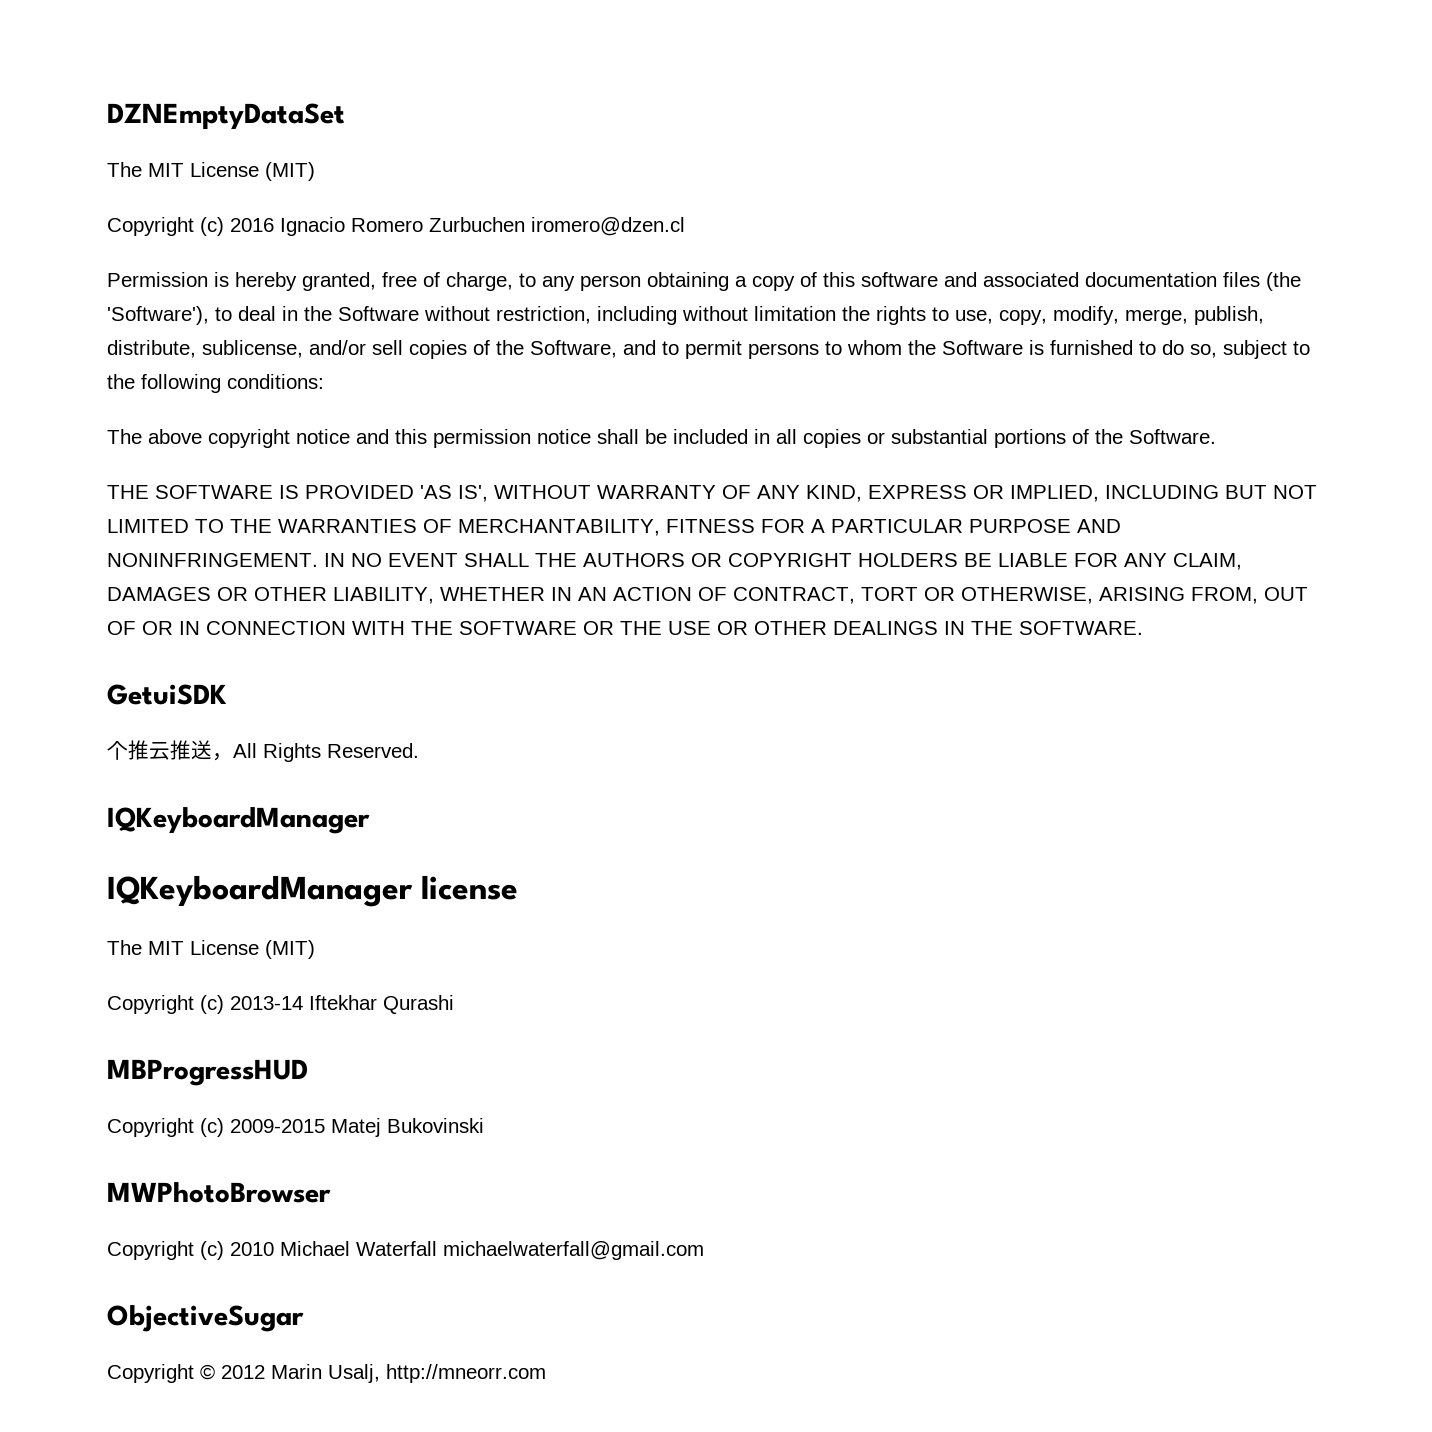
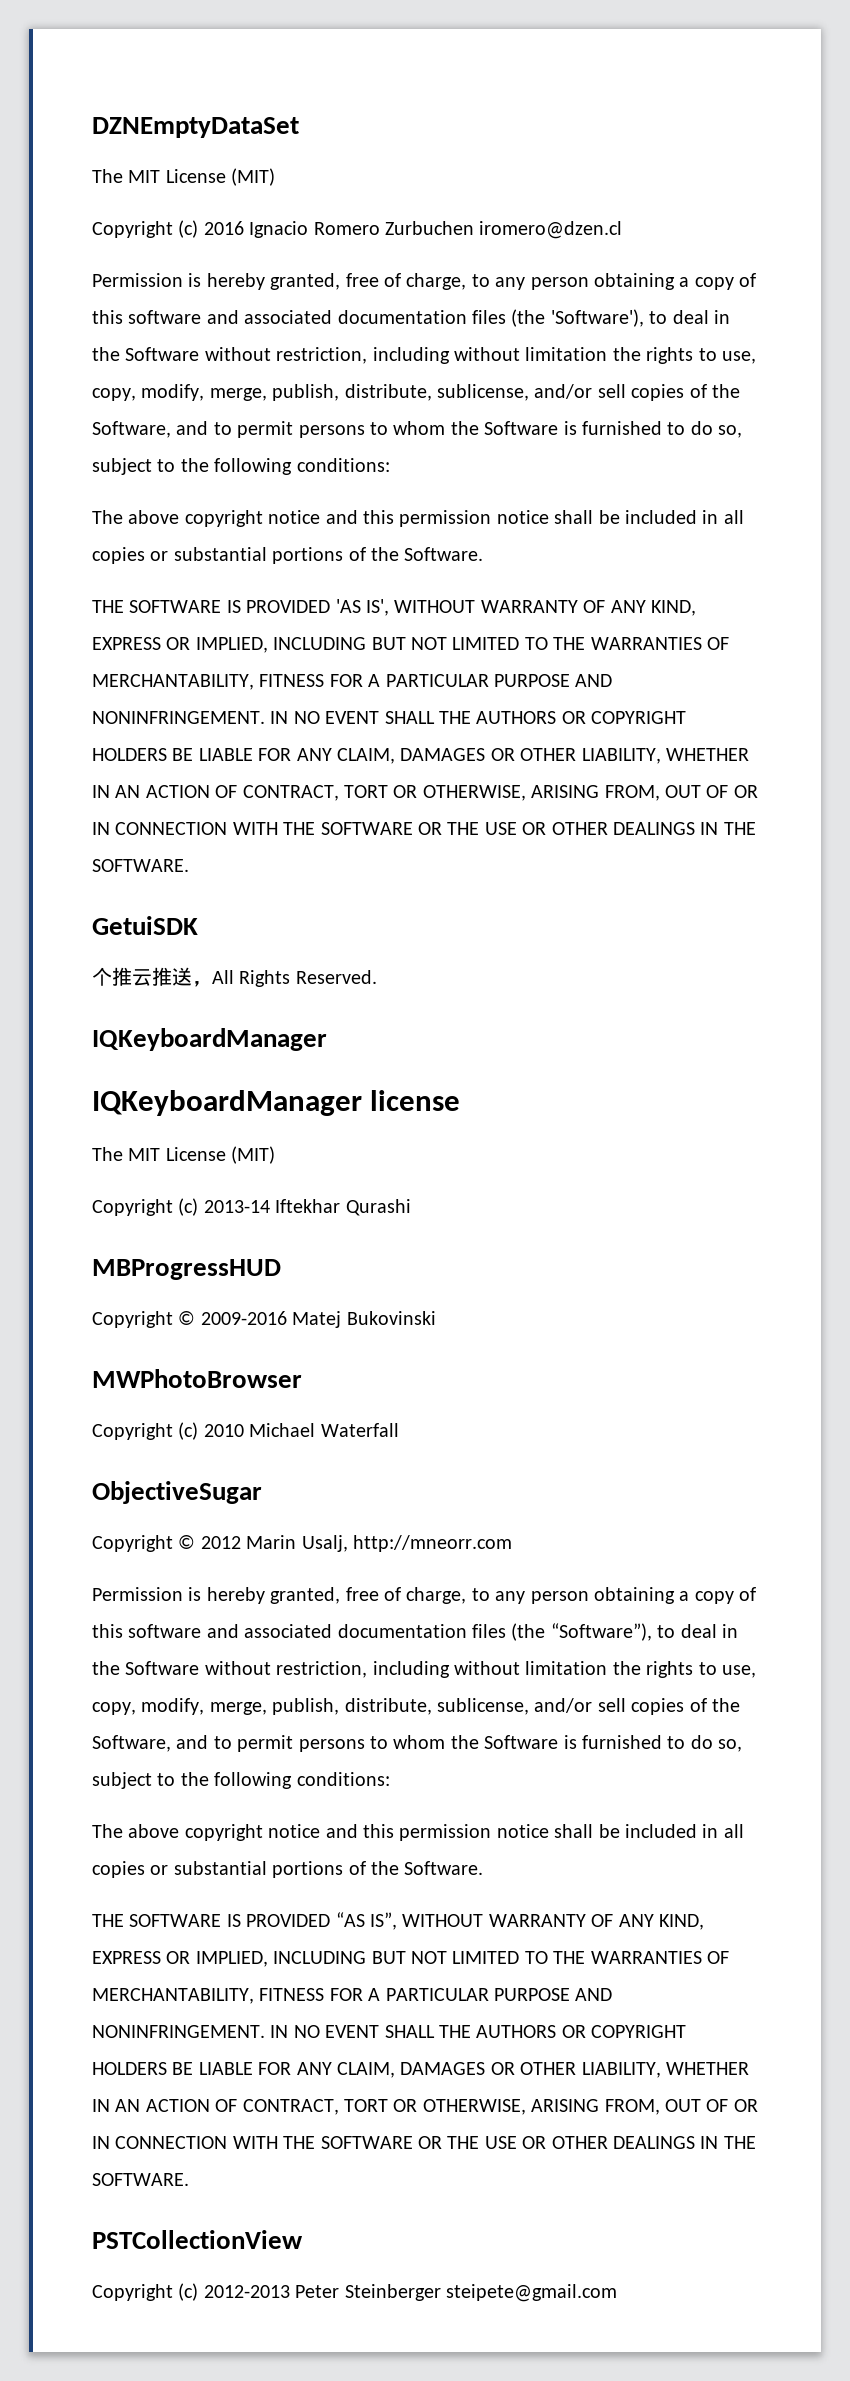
- Copyright (c) 2009-2015 Matej Bukovinski
+ Copyright © 2009-2016 Matej Bukovinski
- Copyright (c) 2010 Michael Waterfall michaelwaterfall@gmail.com
+ Copyright (c) 2010 Michael Waterfall
+ Permission is hereby granted, free of charge, to any person obtaining a copy of this software and associated documentation files (the “Software”), to deal in the Software without restriction, including without limitation the rights to use, copy, modify, merge, publish, distribute, sublicense, and/or sell copies of the Software, and to permit persons to whom the Software is furnished to do so, subject to the following conditions:
+ The above copyright notice and this permission notice shall be included in all copies or substantial portions of the Software.
+ THE SOFTWARE IS PROVIDED “AS IS”, WITHOUT WARRANTY OF ANY KIND, EXPRESS OR IMPLIED, INCLUDING BUT NOT LIMITED TO THE WARRANTIES OF MERCHANTABILITY, FITNESS FOR A PARTICULAR PURPOSE AND NONINFRINGEMENT. IN NO EVENT SHALL THE AUTHORS OR COPYRIGHT HOLDERS BE LIABLE FOR ANY CLAIM, DAMAGES OR OTHER LIABILITY, WHETHER IN AN ACTION OF CONTRACT, TORT OR OTHERWISE, ARISING FROM, OUT OF OR IN CONNECTION WITH THE SOFTWARE OR THE USE OR OTHER DEALINGS IN THE SOFTWARE.
+ PSTCollectionView
+ Copyright (c) 2012-2013 Peter Steinberger steipete@gmail.com

